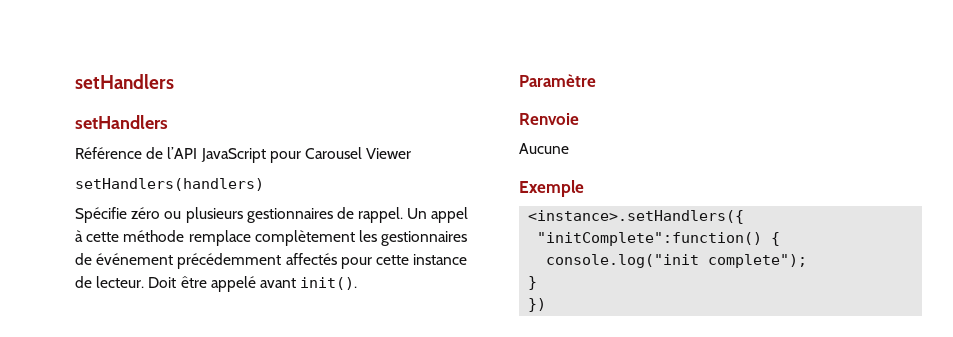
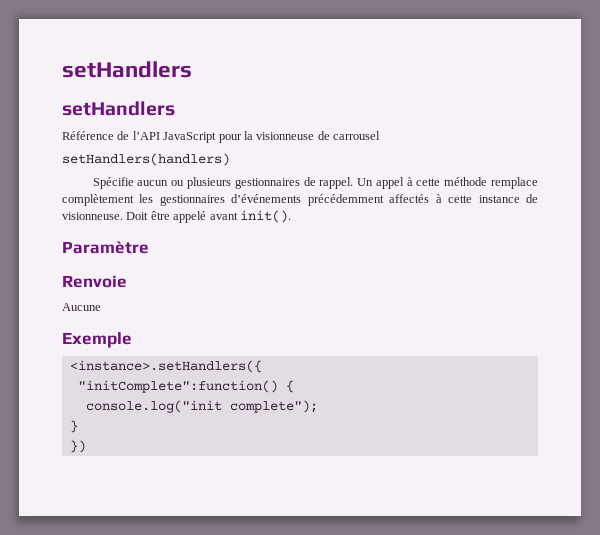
- Référence de l’API JavaScript pour Carousel Viewer
+ Référence de l’API JavaScript pour la visionneuse de carrousel
- Spécifie zéro ou plusieurs gestionnaires de rappel.
+ Spécifie aucun ou plusieurs gestionnaires de rappel.
- Un appel à cette méthode remplace complètement les gestionnaires de événement précédemment affectés pour cette instance de lecteur.
+ Un appel à cette méthode remplace complètement les gestionnaires d’événements précédemment affectés à cette instance de visionneuse.

